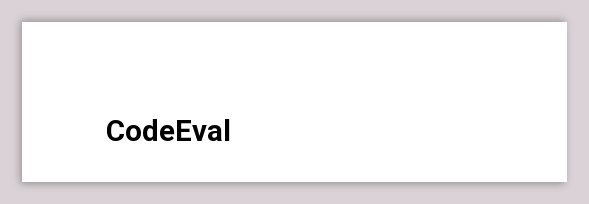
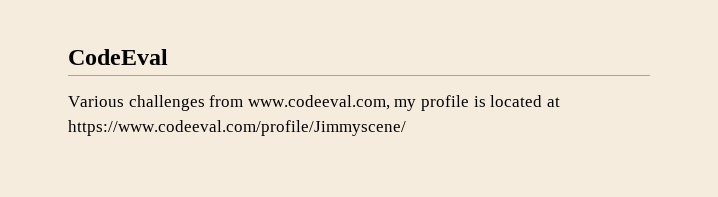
+ Various challenges from www.codeeval.com, my profile is located at https://www.codeeval.com/profile/Jimmyscene/

